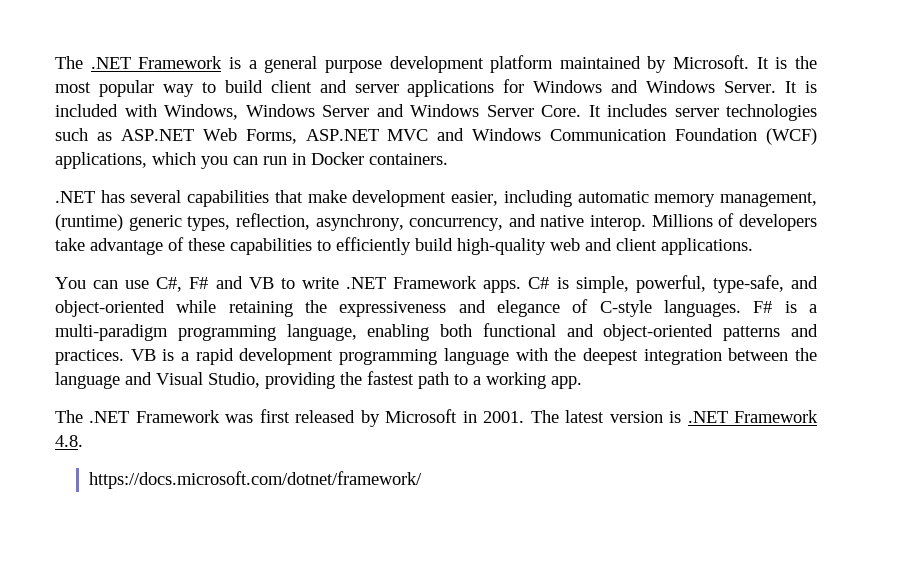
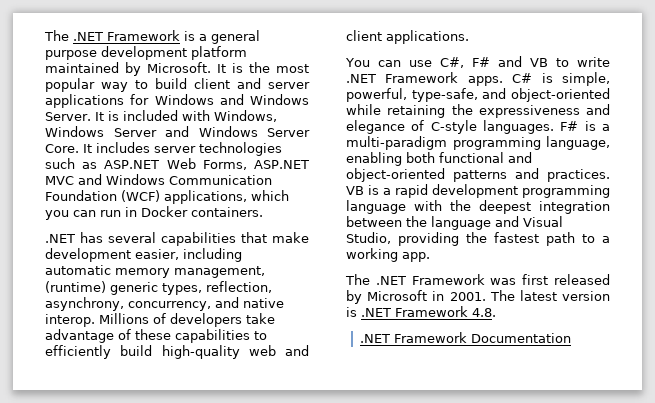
- https://docs.microsoft.com/dotnet/framework/
+ .NET Framework Documentation

